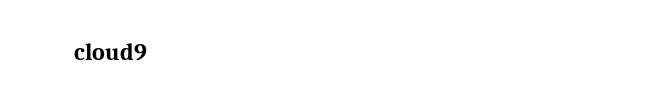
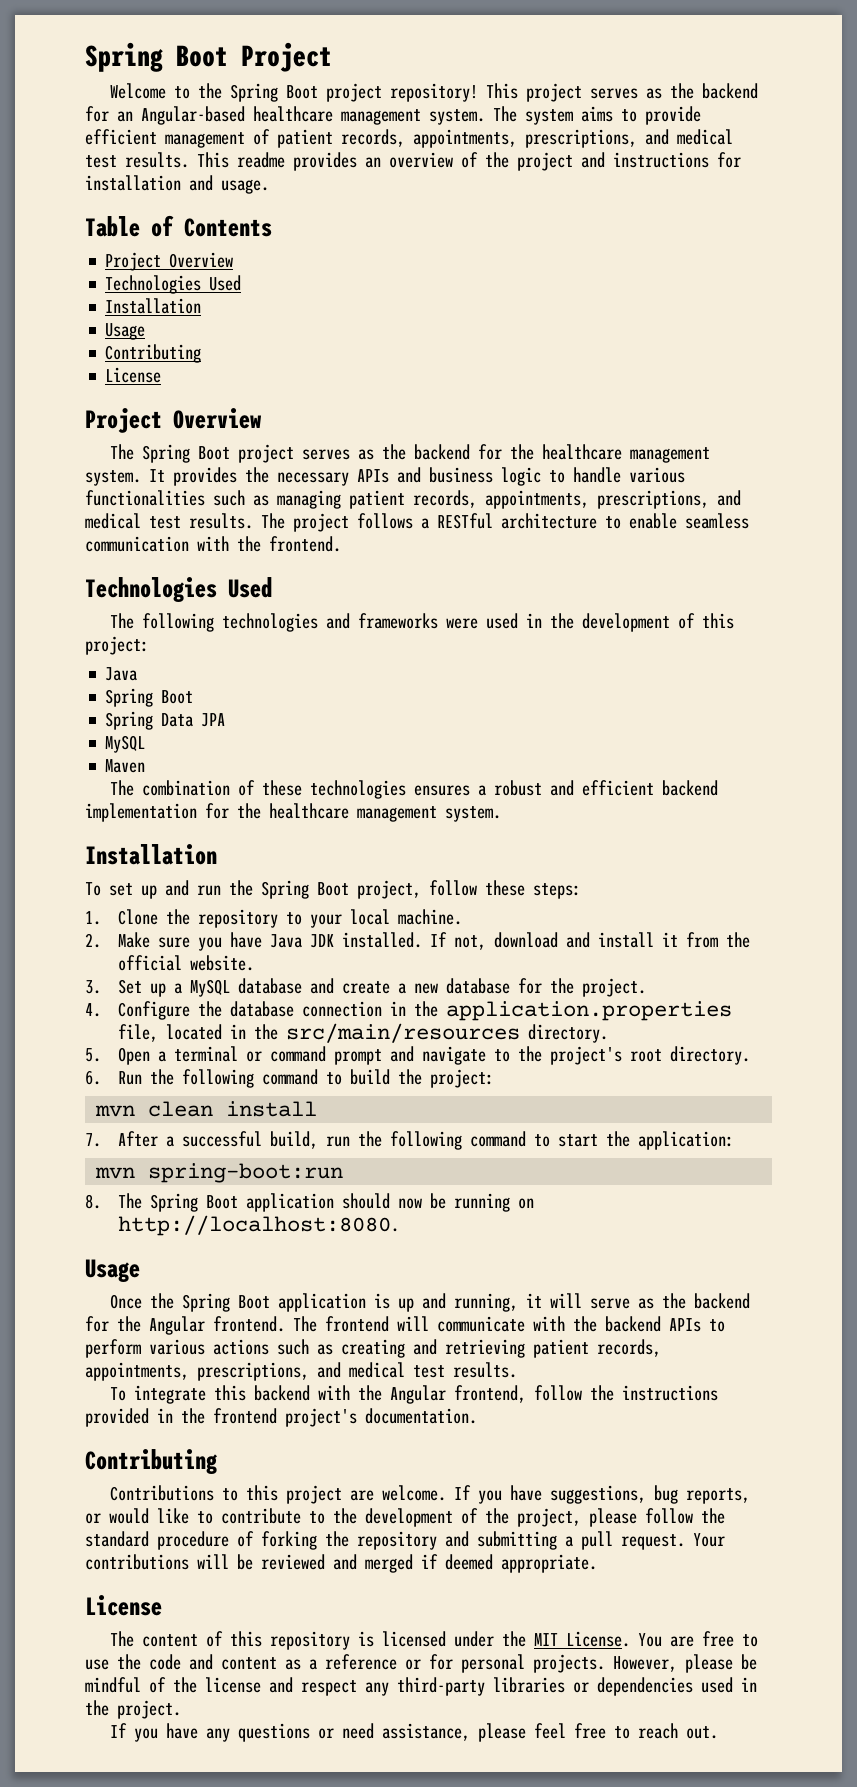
- cloud9
+ Spring Boot Project
+ Welcome to the Spring Boot project repository! This project serves as the backend for an Angular-based healthcare management system. The system aims to provide efficient management of patient records, appointments, prescriptions, and medical test results. This readme provides an overview of the project and instructions for installation and usage.
+ Table of Contents
+ Project Overview
+ Technologies Used
+ Installation
+ Usage
+ Contributing
+ License
+ Project Overview
+ The Spring Boot project serves as the backend for the healthcare management system. It provides the necessary APIs and business logic to handle various functionalities such as managing patient records, appointments, prescriptions, and medical test results. The project follows a RESTful architecture to enable seamless communication with the frontend.
+ Technologies Used
+ The following technologies and frameworks were used in the development of this project:
+ Java
+ Spring Boot
+ Spring Data JPA
+ MySQL
+ Maven
+ The combination of these technologies ensures a robust and efficient backend implementation for the healthcare management system.
+ Installation
+ To set up and run the Spring Boot project, follow these steps:
+ 1. Clone the repository to your local machine.
+ 2. Make sure you have Java JDK installed. If not, download and install it from the official website.
+ 3. Set up a MySQL database and create a new database for the project.
+ 4. Configure the database connection in the application.properties file, located in the src/main/resources directory.
+ 5. Open a terminal or command prompt and navigate to the project's root directory.
+ 6. Run the following command to build the project:
+ mvn clean install
+ 7. After a successful build, run the following command to start the application:
+ mvn spring-boot:run
+ 8. The Spring Boot application should now be running on http://localhost:8080.
+ Usage
+ Once the Spring Boot application is up and running, it will serve as the backend for the Angular frontend. The frontend will communicate with the backend APIs to perform various actions such as creating and retrieving patient records, appointments, prescriptions, and medical test results.
+ To integrate this backend with the Angular frontend, follow the instructions provided in the frontend project's documentation.
+ Contributing
+ Contributions to this project are welcome. If you have suggestions, bug reports, or would like to contribute to the development of the project, please follow the standard procedure of forking the repository and submitting a pull request. Your contributions will be reviewed and merged if deemed appropriate.
+ License
+ The content of this repository is licensed under the MIT License. You are free to use the code and content as a reference or for personal projects. However, please be mindful of the license and respect any third-party libraries or dependencies used in the project.
+ If you have any questions or need assistance, please feel free to reach out.

